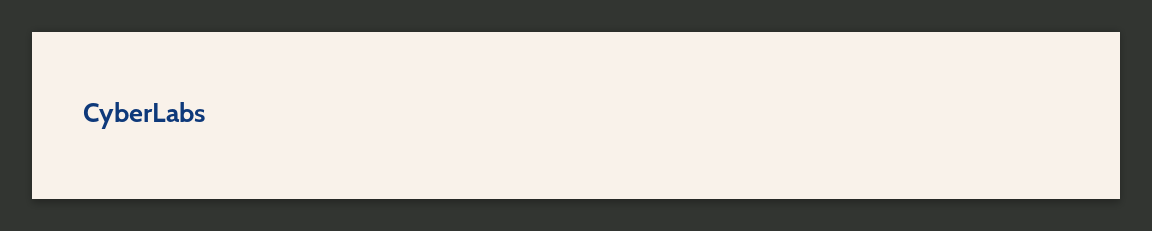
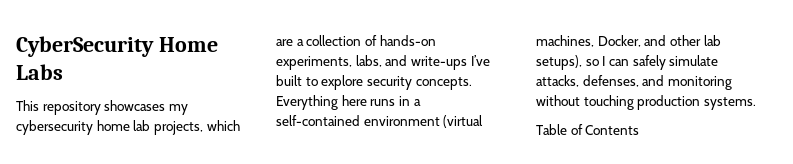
- CyberLabs
+ CyberSecurity Home Labs
+ This repository showcases my cybersecurity home lab projects, which are a collection of hands-on experiments, labs, and write-ups I’ve built to explore security concepts. Everything here runs in a self-contained environment (virtual machines, Docker, and other lab setups), so I can safely simulate attacks, defenses, and monitoring without touching production systems.
+ Table of Contents

